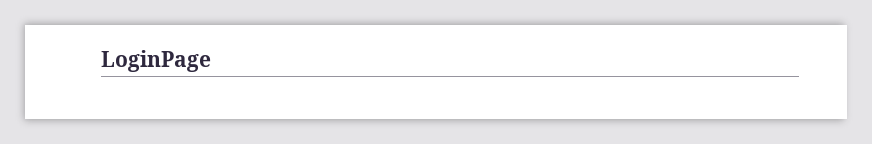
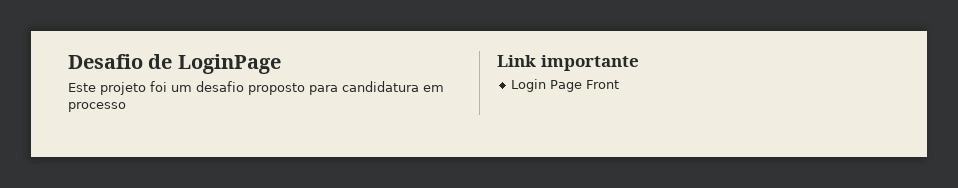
- LoginPage
+ Desafio de LoginPage
+ Este projeto foi um desafio proposto para candidatura em processo
+ Link importante
+ Login Page Front

